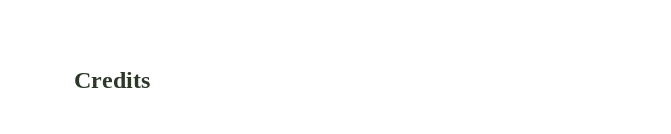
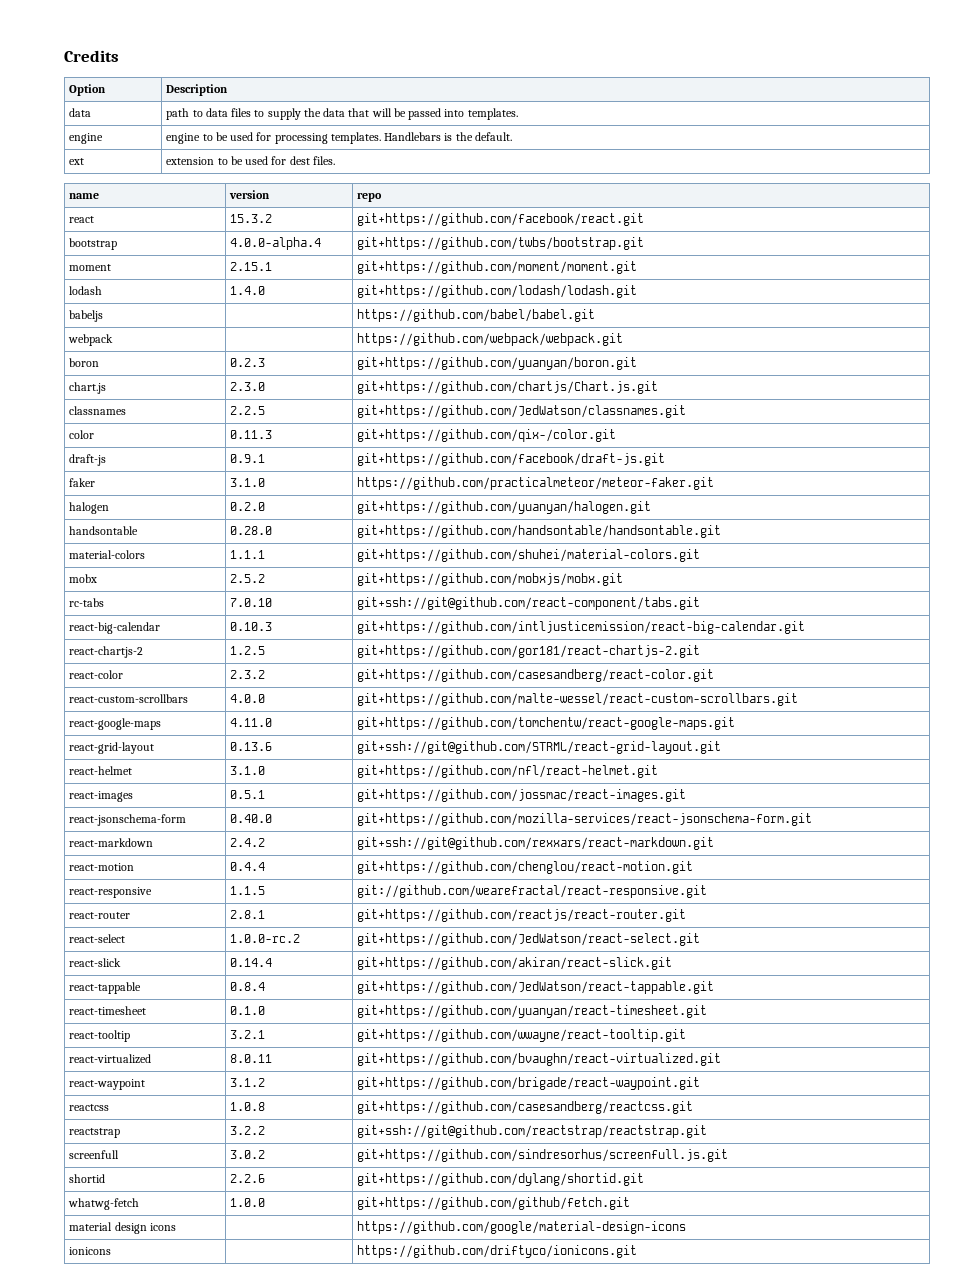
+ Option | Description
+ data | path to data files to supply the data that will be passed into templates.
+ engine | engine to be used for processing templates. Handlebars is the default.
+ ext | extension to be used for dest files.
+ name | version | repo
+ react | 15.3.2 | git+https://github.com/facebook/react.git
+ bootstrap | 4.0.0-alpha.4 | git+https://github.com/twbs/bootstrap.git
+ moment | 2.15.1 | git+https://github.com/moment/moment.git
+ lodash | 1.4.0 | git+https://github.com/lodash/lodash.git
+ babeljs | | https://github.com/babel/babel.git
+ webpack | | https://github.com/webpack/webpack.git
+ boron | 0.2.3 | git+https://github.com/yuanyan/boron.git
+ chart.js | 2.3.0 | git+https://github.com/chartjs/Chart.js.git
+ classnames | 2.2.5 | git+https://github.com/JedWatson/classnames.git
+ color | 0.11.3 | git+https://github.com/qix-/color.git
+ draft-js | 0.9.1 | git+https://github.com/facebook/draft-js.git
+ faker | 3.1.0 | https://github.com/practicalmeteor/meteor-faker.git
+ halogen | 0.2.0 | git+https://github.com/yuanyan/halogen.git
+ handsontable | 0.28.0 | git+https://github.com/handsontable/handsontable.git
+ material-colors | 1.1.1 | git+https://github.com/shuhei/material-colors.git
+ mobx | 2.5.2 | git+https://github.com/mobxjs/mobx.git
+ rc-tabs | 7.0.10 | git+ssh://git@github.com/react-component/tabs.git
+ react-big-calendar | 0.10.3 | git+https://github.com/intljusticemission/react-big-calendar.git
+ react-chartjs-2 | 1.2.5 | git+https://github.com/gor181/react-chartjs-2.git
+ react-color | 2.3.2 | git+https://github.com/casesandberg/react-color.git
+ react-custom-scrollbars | 4.0.0 | git+https://github.com/malte-wessel/react-custom-scrollbars.git
+ react-google-maps | 4.11.0 | git+https://github.com/tomchentw/react-google-maps.git
+ react-grid-layout | 0.13.6 | git+ssh://git@github.com/STRML/react-grid-layout.git
+ react-helmet | 3.1.0 | git+https://github.com/nfl/react-helmet.git
+ react-images | 0.5.1 | git+https://github.com/jossmac/react-images.git
+ react-jsonschema-form | 0.40.0 | git+https://github.com/mozilla-services/react-jsonschema-form.git
+ react-markdown | 2.4.2 | git+ssh://git@github.com/rexxars/react-markdown.git
+ react-motion | 0.4.4 | git+https://github.com/chenglou/react-motion.git
+ react-responsive | 1.1.5 | git://github.com/wearefractal/react-responsive.git
+ react-router | 2.8.1 | git+https://github.com/reactjs/react-router.git
+ react-select | 1.0.0-rc.2 | git+https://github.com/JedWatson/react-select.git
+ react-slick | 0.14.4 | git+https://github.com/akiran/react-slick.git
+ react-tappable | 0.8.4 | git+https://github.com/JedWatson/react-tappable.git
+ react-timesheet | 0.1.0 | git+https://github.com/yuanyan/react-timesheet.git
+ react-tooltip | 3.2.1 | git+https://github.com/wwayne/react-tooltip.git
+ react-virtualized | 8.0.11 | git+https://github.com/bvaughn/react-virtualized.git
+ react-waypoint | 3.1.2 | git+https://github.com/brigade/react-waypoint.git
+ reactcss | 1.0.8 | git+https://github.com/casesandberg/reactcss.git
+ reactstrap | 3.2.2 | git+ssh://git@github.com/reactstrap/reactstrap.git
+ screenfull | 3.0.2 | git+https://github.com/sindresorhus/screenfull.js.git
+ shortid | 2.2.6 | git+https://github.com/dylang/shortid.git
+ whatwg-fetch | 1.0.0 | git+https://github.com/github/fetch.git
+ material design icons | | https://github.com/google/material-design-icons
+ ionicons | | https://github.com/driftyco/ionicons.git

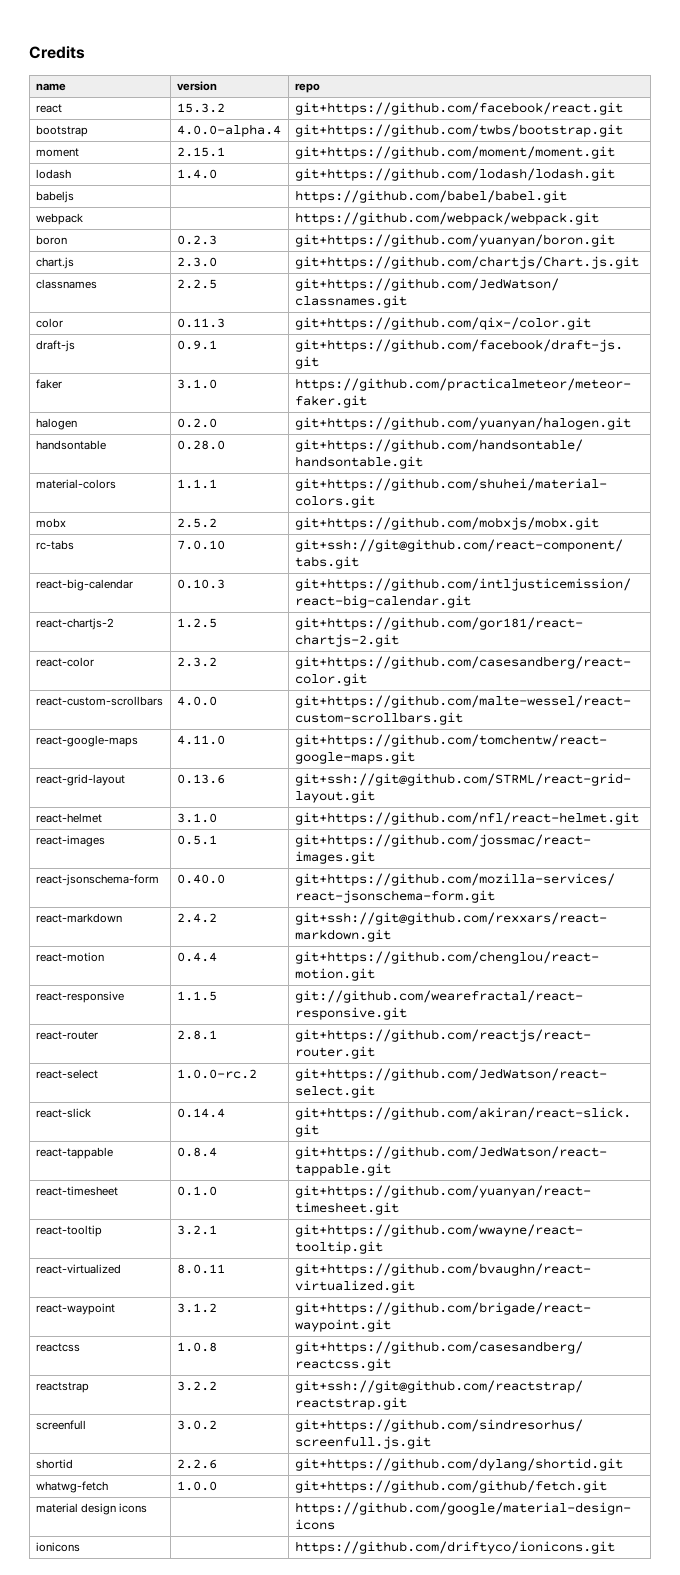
- Option | Description
- data | path to data files to supply the data that will be passed into templates.
- engine | engine to be used for processing templates. Handlebars is the default.
- ext | extension to be used for dest files.

